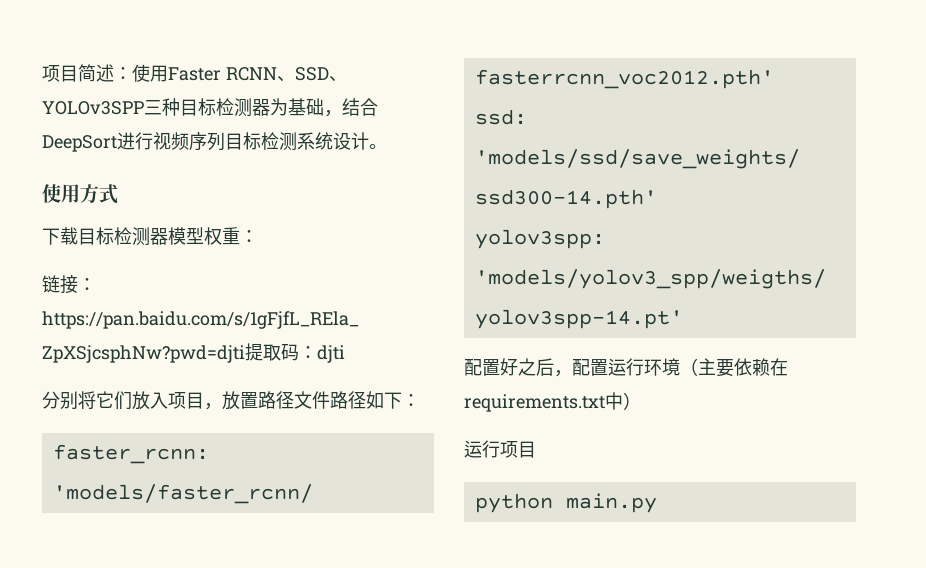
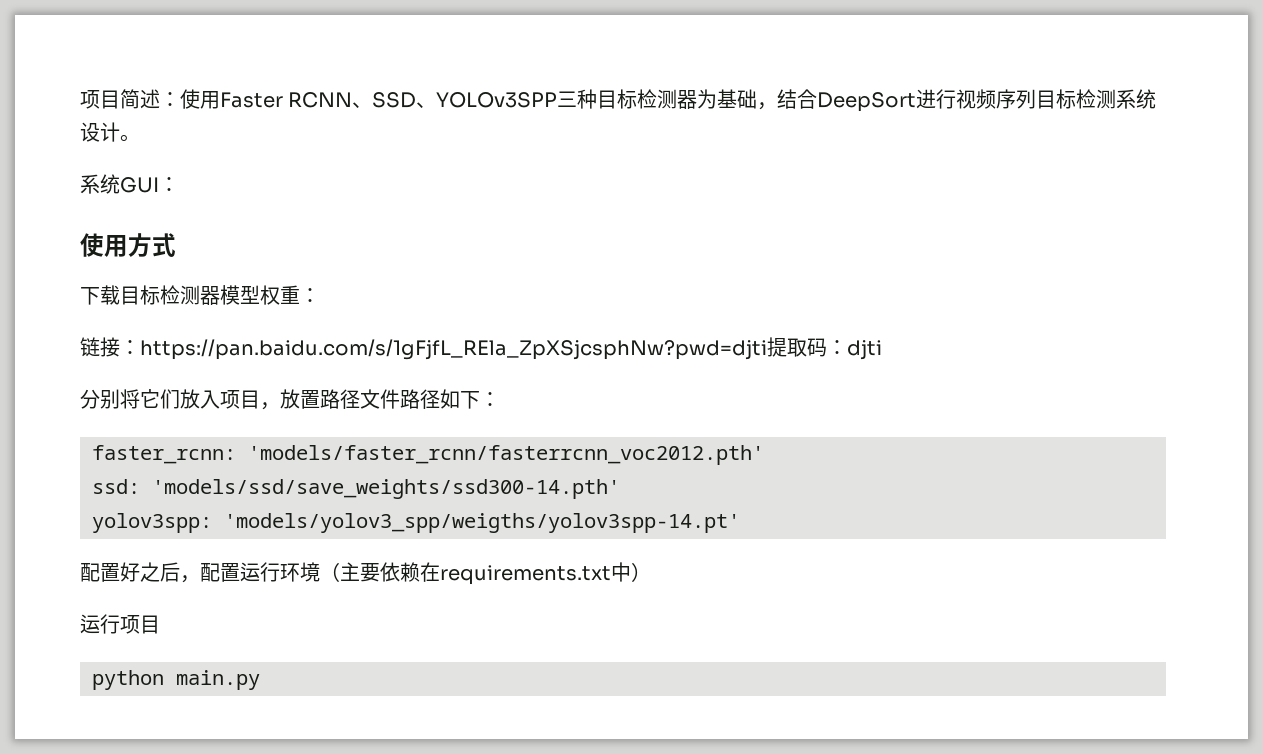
+ 系统GUI：

